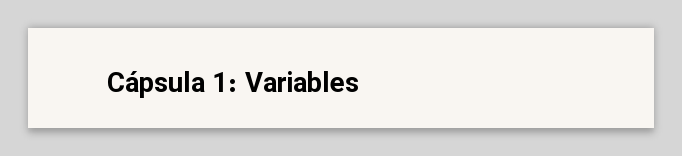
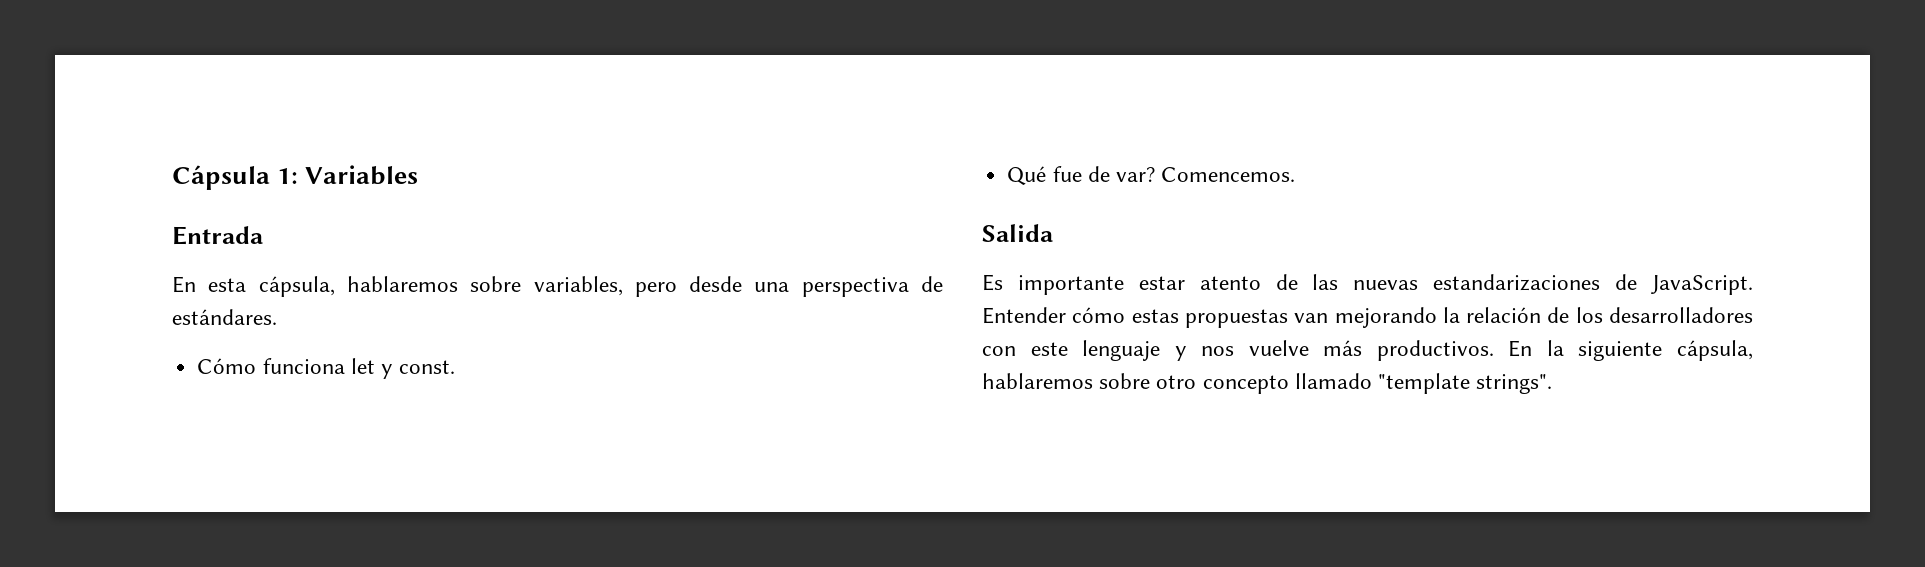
+ Entrada
+ En esta cápsula, hablaremos sobre variables, pero desde una perspectiva de estándares.
+ Cómo funciona let y const.
+ Qué fue de var? Comencemos.
+ Salida
+ Es importante estar atento de las nuevas estandarizaciones de JavaScript. Entender cómo estas propuestas van mejorando la relación de los desarrolladores con este lenguaje y nos vuelve más productivos. En la siguiente cápsula, hablaremos sobre otro concepto llamado "template strings".

